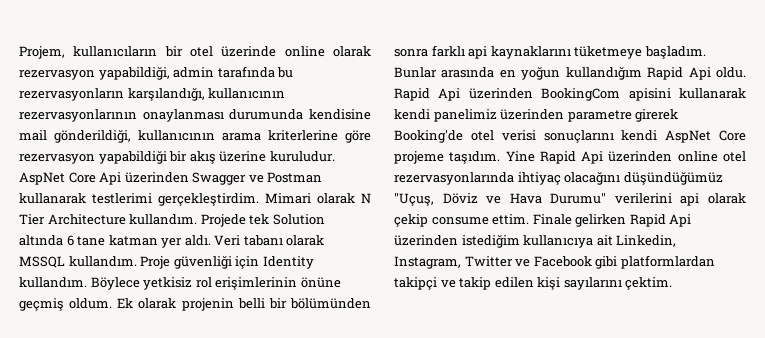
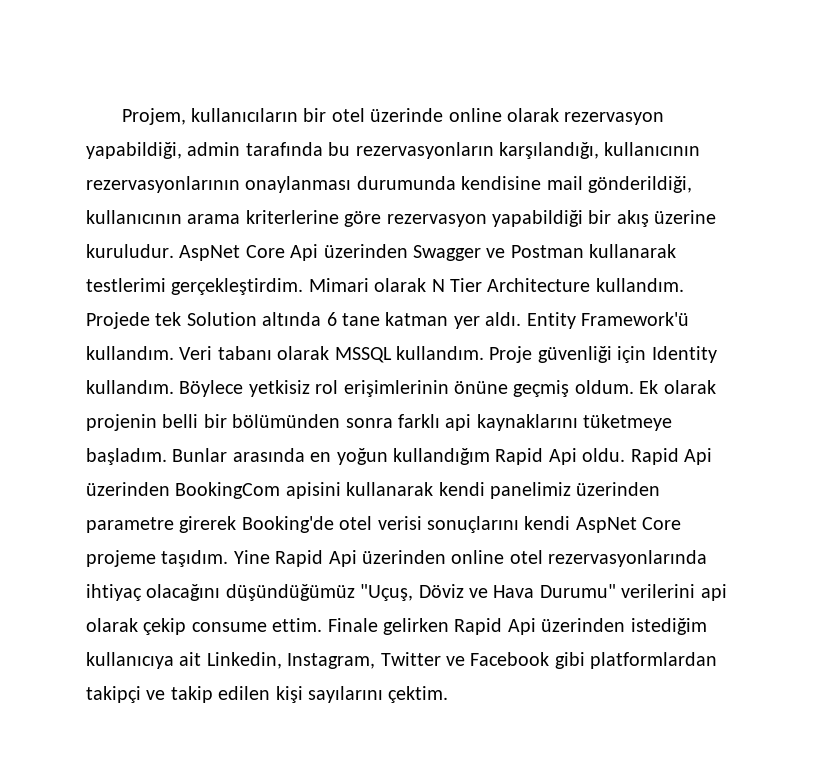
+ Entity Framework'ü kullandım.

